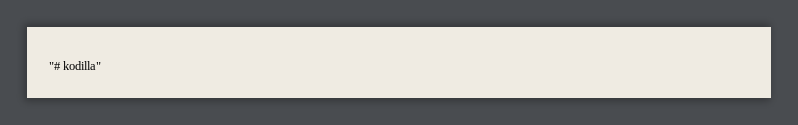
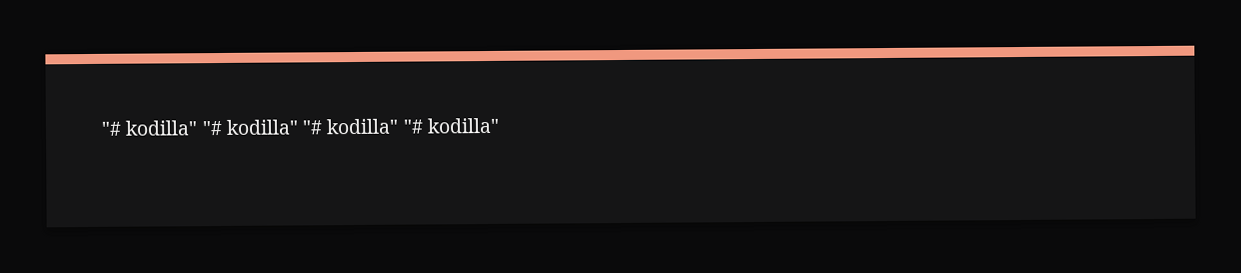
- "# kodilla"
+ "# kodilla" "# kodilla" "# kodilla" "# kodilla"

